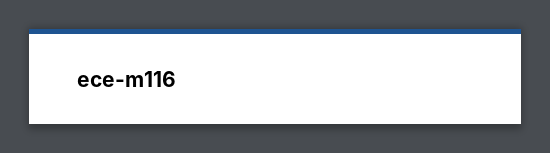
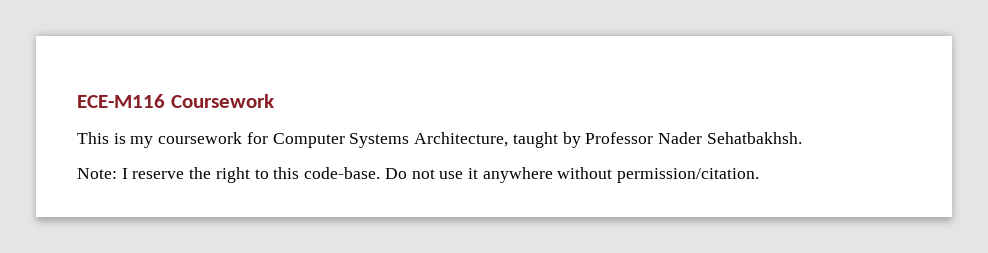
- ece-m116
+ ECE-M116 Coursework
+ This is my coursework for Computer Systems Architecture, taught by Professor Nader Sehatbakhsh.
+ Note: I reserve the right to this code-base. Do not use it anywhere without permission/citation.

